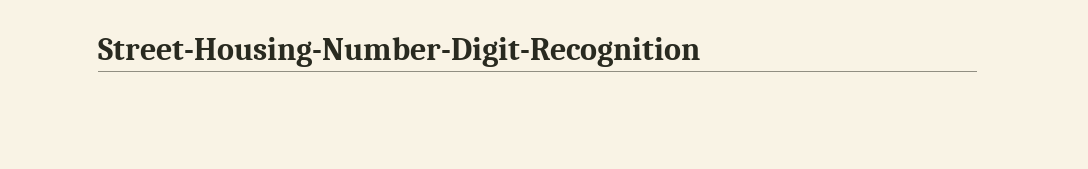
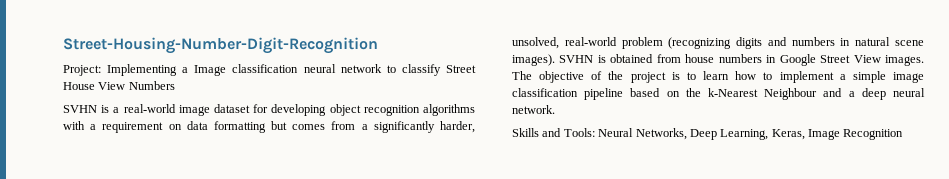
+ Project: Implementing a Image classification neural network to classify Street House View Numbers
+ SVHN is a real-world image dataset for developing object recognition algorithms with a requirement on data formatting but comes from a significantly harder, unsolved, real-world problem (recognizing digits and numbers in natural scene images). SVHN is obtained from house numbers in Google Street View images. The objective of the project is to learn how to implement a simple image classification pipeline based on the k-Nearest Neighbour and a deep neural network.
+ Skills and Tools: Neural Networks, Deep Learning, Keras, Image Recognition

